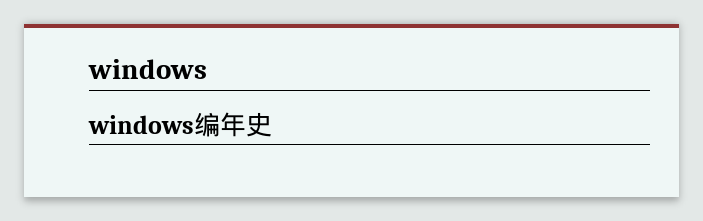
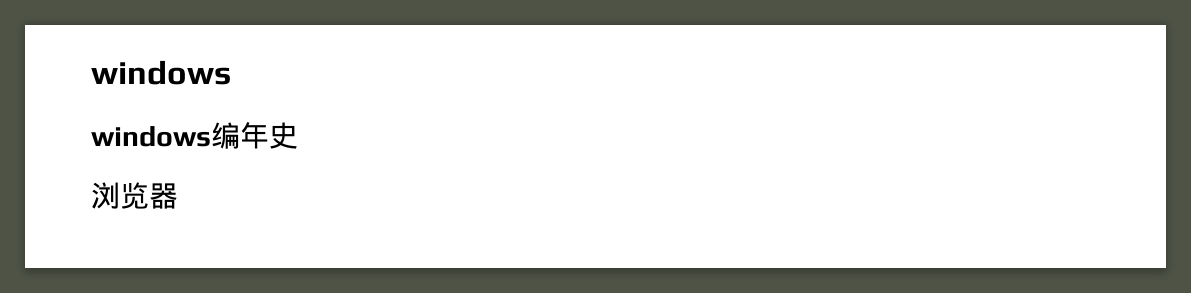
+ 浏览器

